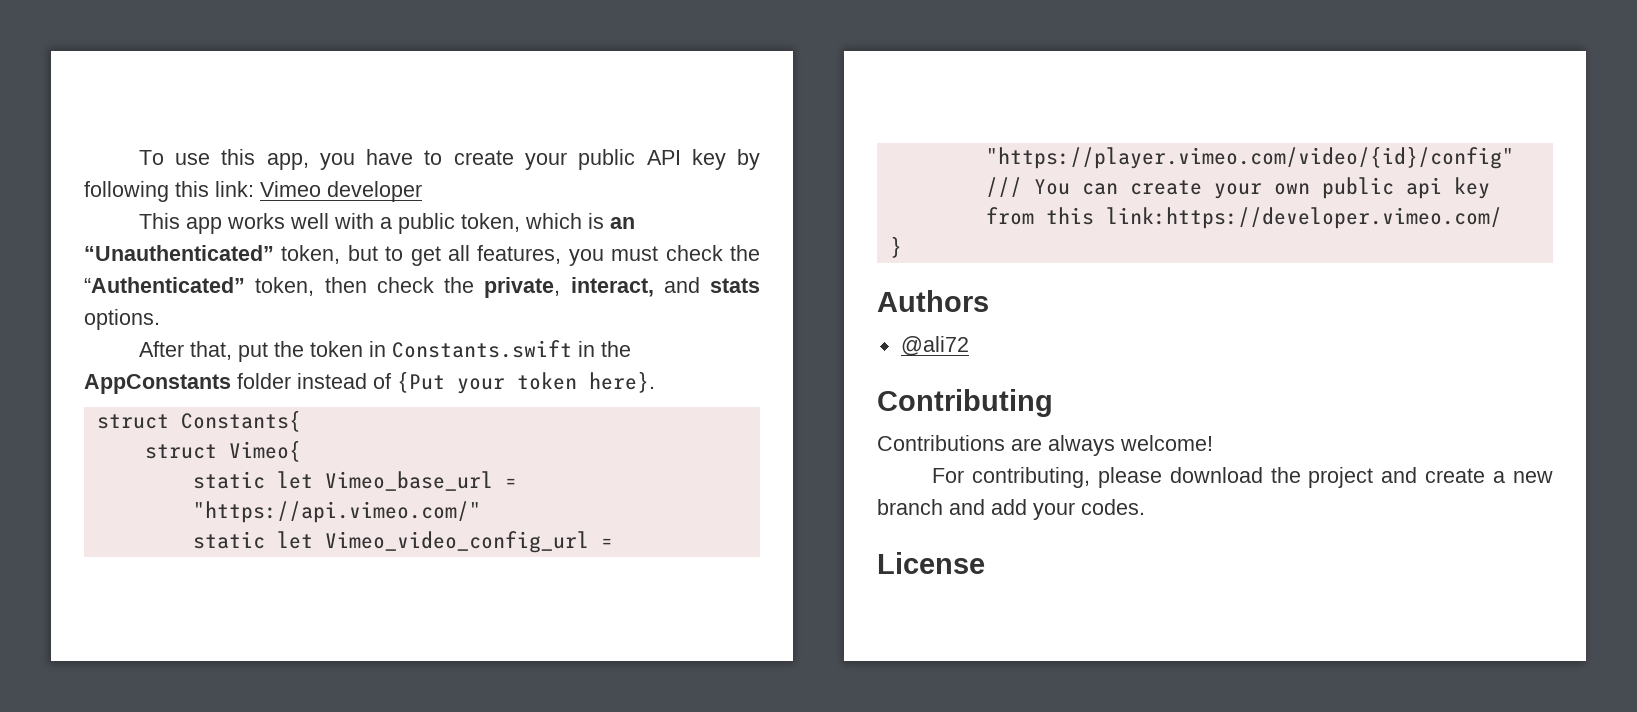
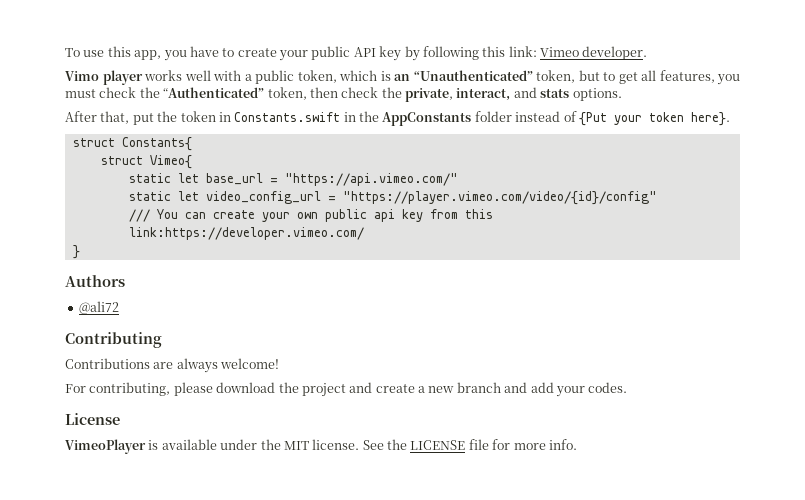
- To use this app, you have to create your public API key by following this link: Vimeo developer
- This app works well with a public token, which is an “Unauthenticated” token, but to get all features, you must check the “Authenticated” token, then check the private, interact, and stats options.
+ To use this app, you have to create your public API key by following this link: Vimeo developer.
+ Vimo player works well with a public token, which is an “Unauthenticated” token, but to get all features, you must check the “Authenticated” token, then check the private, interact, and stats options.
- static let Vimeo_base_url = "https://api.vimeo.com/"
+ static let base_url = "https://api.vimeo.com/"
- static let Vimeo_video_config_url = "https://player.vimeo.com/video/{id}/config"
+ static let video_config_url = "https://player.vimeo.com/video/{id}/config"
+ VimeoPlayer is available under the MIT license. See the LICENSE file for more info.

